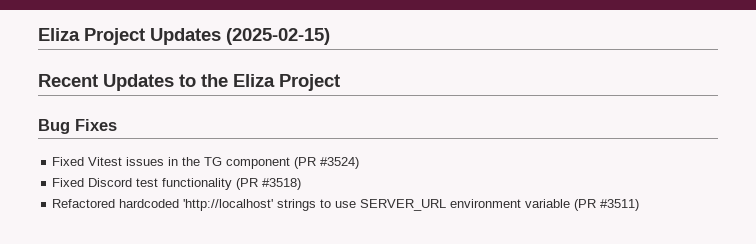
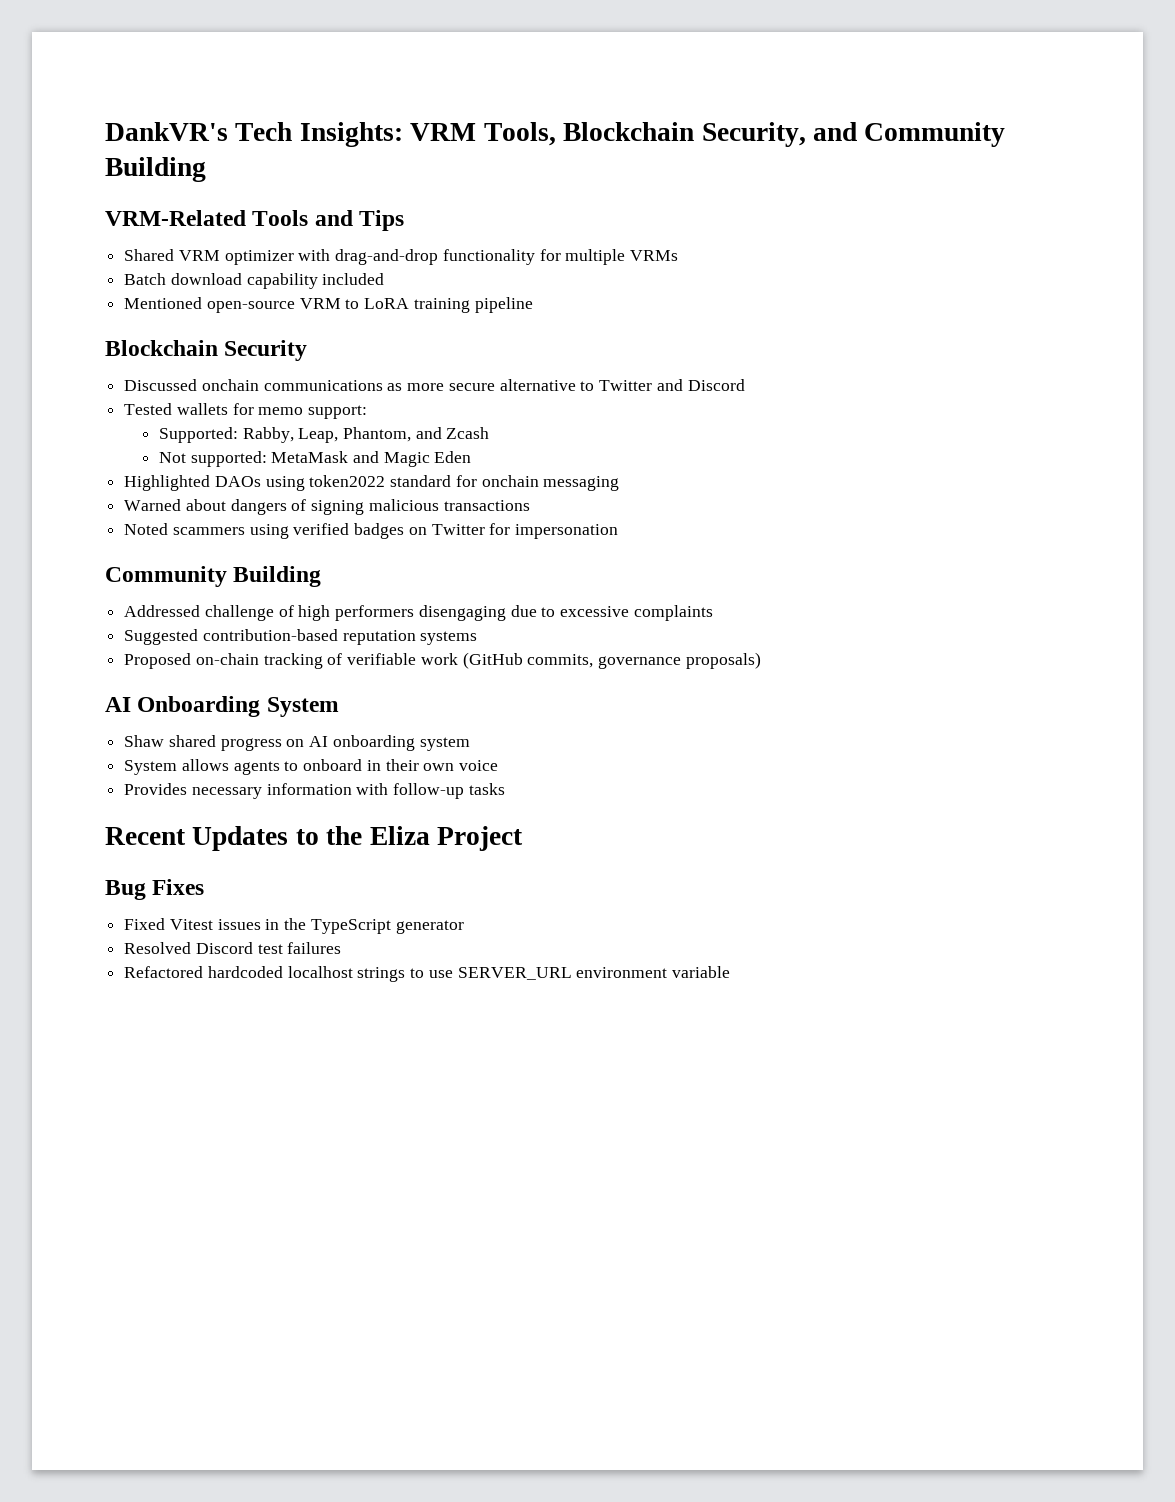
- Eliza Project Updates (2025-02-15)
+ DankVR's Tech Insights: VRM Tools, Blockchain Security, and Community Building
+ VRM-Related Tools and Tips
+ Shared VRM optimizer with drag-and-drop functionality for multiple VRMs
+ Batch download capability included
+ Mentioned open-source VRM to LoRA training pipeline
+ Blockchain Security
+ Discussed onchain communications as more secure alternative to Twitter and Discord
+ Tested wallets for memo support:
+ Supported: Rabby, Leap, Phantom, and Zcash
+ Not supported: MetaMask and Magic Eden
+ Highlighted DAOs using token2022 standard for onchain messaging
+ Warned about dangers of signing malicious transactions
+ Noted scammers using verified badges on Twitter for impersonation
+ Community Building
+ Addressed challenge of high performers disengaging due to excessive complaints
+ Suggested contribution-based reputation systems
+ Proposed on-chain tracking of verifiable work (GitHub commits, governance proposals)
+ AI Onboarding System
+ Shaw shared progress on AI onboarding system
+ System allows agents to onboard in their own voice
+ Provides necessary information with follow-up tasks
- Fixed Vitest issues in the TG component (PR #3524)
- Fixed Discord test functionality (PR #3518)
+ Fixed Vitest issues in the TypeScript generator
+ Resolved Discord test failures
- Refactored hardcoded 'http://localhost' strings to use SERVER_URL environment variable (PR #3511)
+ Refactored hardcoded localhost strings to use SERVER_URL environment variable

